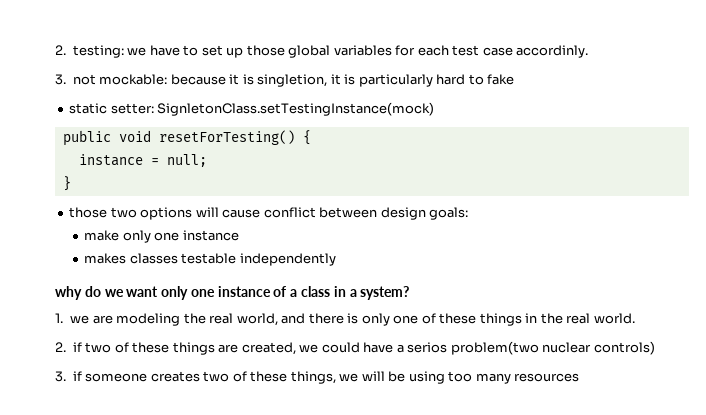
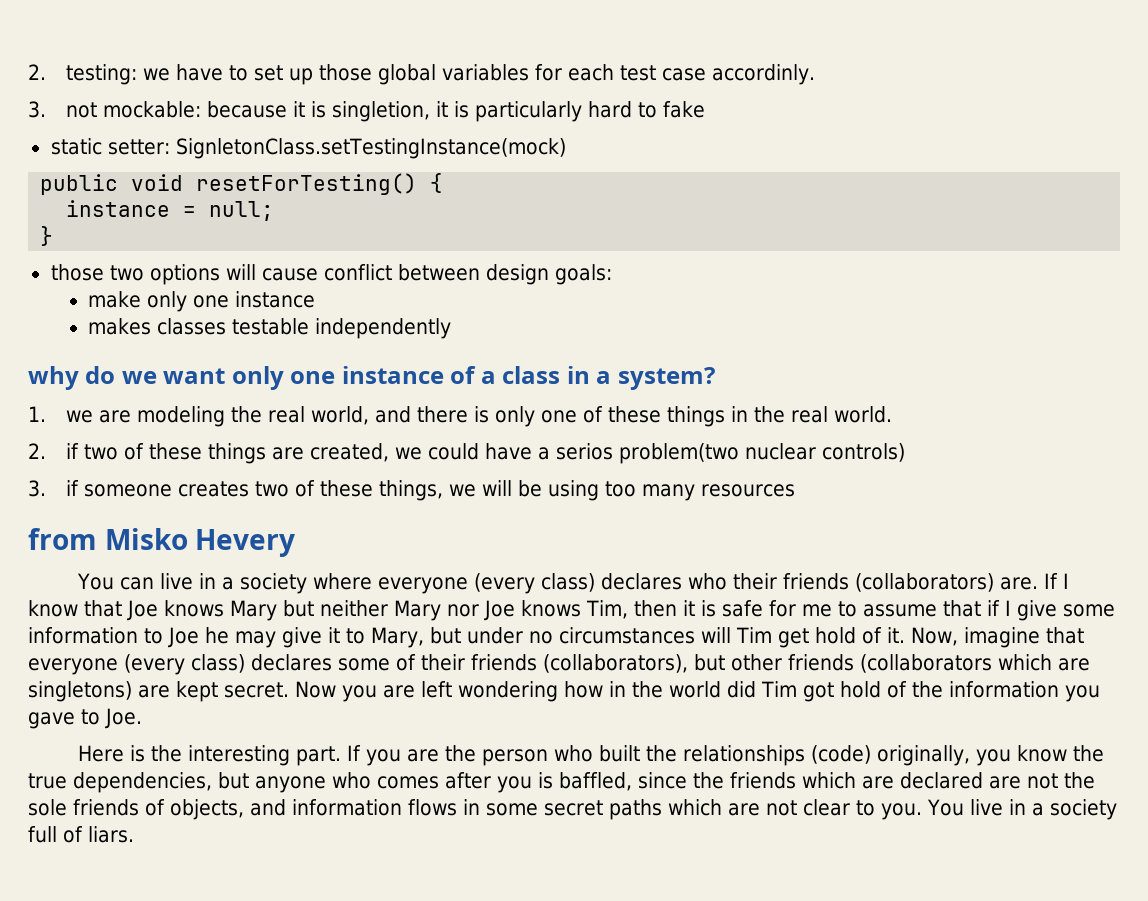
+ from Misko Hevery
+ You can live in a society where everyone (every class) declares who their friends (collaborators) are. If I know that Joe knows Mary but neither Mary nor Joe knows Tim, then it is safe for me to assume that if I give some information to Joe he may give it to Mary, but under no circumstances will Tim get hold of it. Now, imagine that everyone (every class) declares some of their friends (collaborators), but other friends (collaborators which are singletons) are kept secret. Now you are left wondering how in the world did Tim got hold of the information you gave to Joe.
+ Here is the interesting part. If you are the person who built the relationships (code) originally, you know the true dependencies, but anyone who comes after you is baffled, since the friends which are declared are not the sole friends of objects, and information flows in some secret paths which are not clear to you. You live in a society full of liars.

